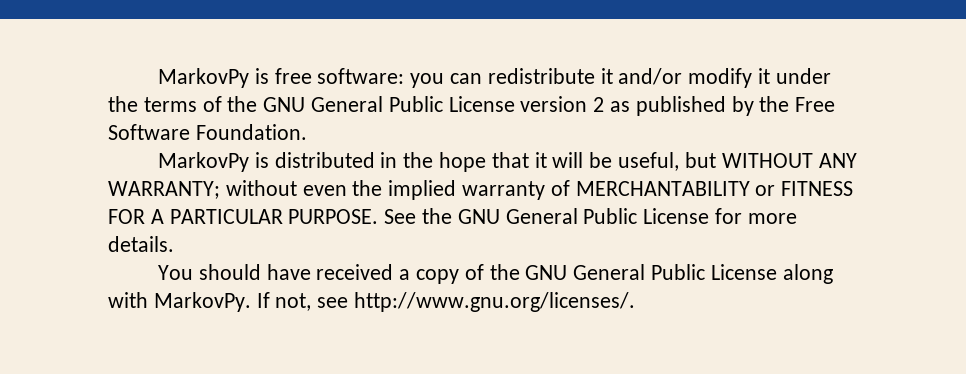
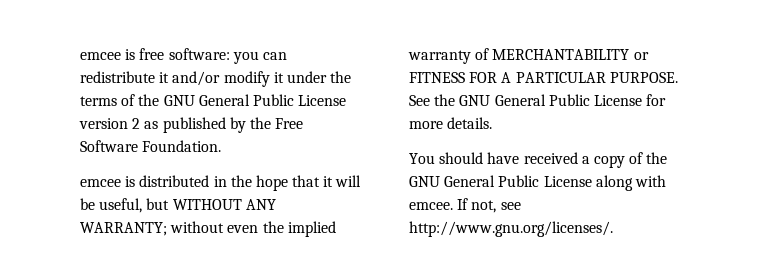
- MarkovPy is free software: you can redistribute it and/or modify it under the terms of the GNU General Public License version 2 as published by the Free Software Foundation.
+ emcee is free software: you can redistribute it and/or modify it under the terms of the GNU General Public License version 2 as published by the Free Software Foundation.
- MarkovPy is distributed in the hope that it will be useful, but WITHOUT ANY WARRANTY; without even the implied warranty of MERCHANTABILITY or FITNESS FOR A PARTICULAR PURPOSE.
+ emcee is distributed in the hope that it will be useful, but WITHOUT ANY WARRANTY; without even the implied warranty of MERCHANTABILITY or FITNESS FOR A PARTICULAR PURPOSE.
- You should have received a copy of the GNU General Public License along with MarkovPy.
+ You should have received a copy of the GNU General Public License along with emcee.

